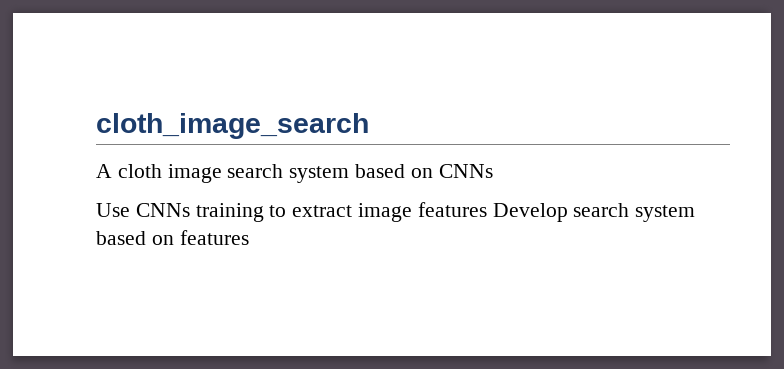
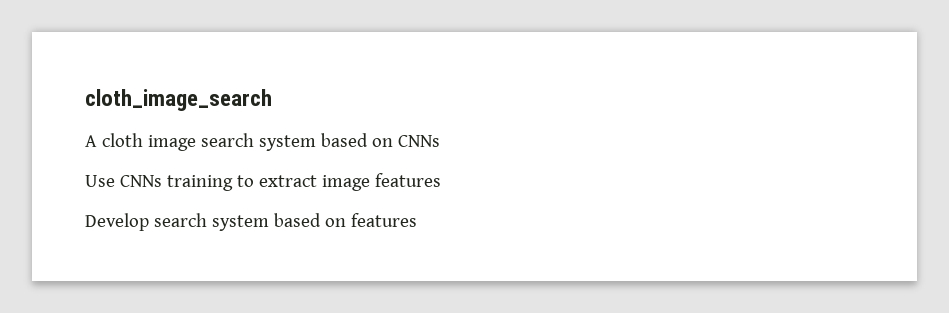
- Use CNNs training to extract image features Develop search system based on features
+ Use CNNs training to extract image features
+ Develop search system based on features

